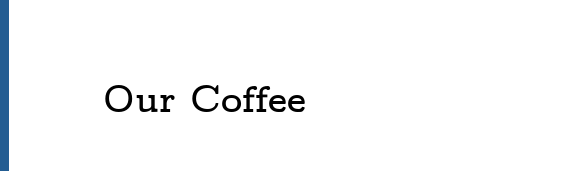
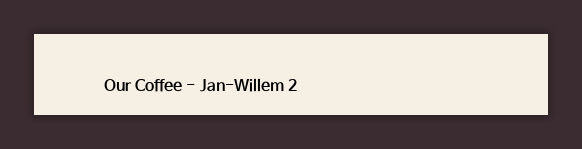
- Our Coffee
+ Our Coffee - Jan-Willem 2

